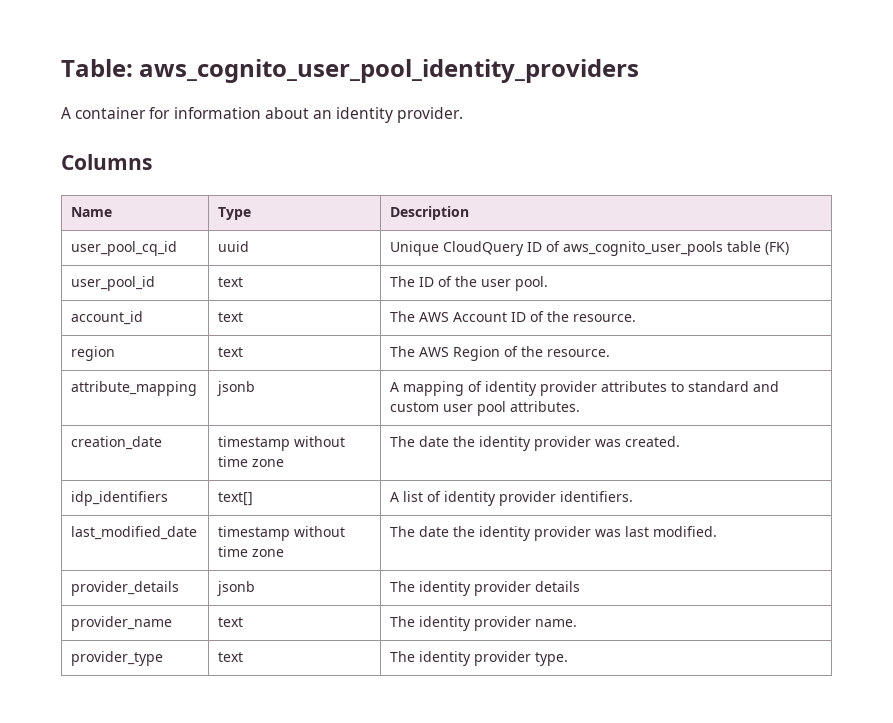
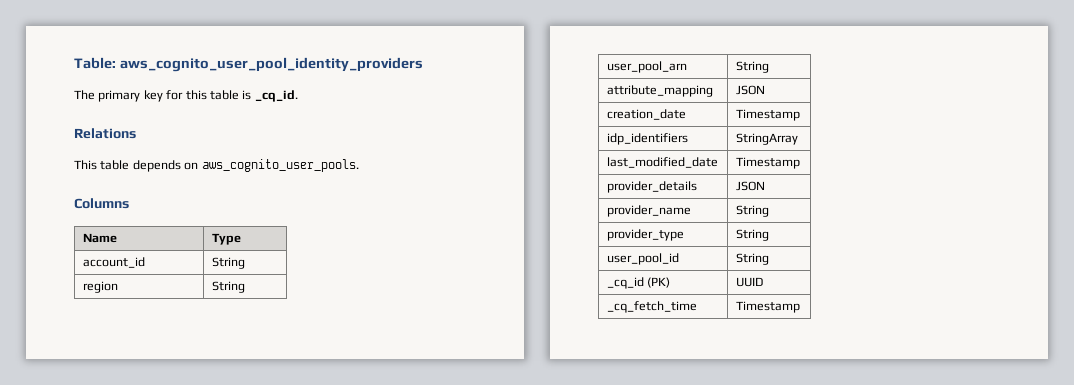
- A container for information about an identity provider.
+ The primary key for this table is _cq_id.
+ Relations
+ This table depends on aws_cognito_user_pools.
  Columns
- Name | Type | Description
- user_pool_cq_id | uuid | Unique CloudQuery ID of aws_cognito_user_pools table (FK)
- user_pool_id | text | The ID of the user pool.
- account_id | text | The AWS Account ID of the resource.
- region | text | The AWS Region of the resource.
- attribute_mapping | jsonb | A mapping of identity provider attributes to standard and custom user pool attributes.
- creation_date | timestamp without time zone | The date the identity provider was created.
- idp_identifiers | text[] | A list of identity provider identifiers.
- last_modified_date | timestamp without time zone | The date the identity provider was last modified.
- provider_details | jsonb | The identity provider details
- provider_name | text | The identity provider name.
- provider_type | text | The identity provider type.
+ Name | Type
+ account_id | String
+ region | String
+ user_pool_arn | String
+ attribute_mapping | JSON
+ creation_date | Timestamp
+ idp_identifiers | StringArray
+ last_modified_date | Timestamp
+ provider_details | JSON
+ provider_name | String
+ provider_type | String
+ user_pool_id | String
+ _cq_id (PK) | UUID
+ _cq_fetch_time | Timestamp

